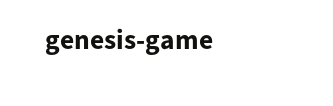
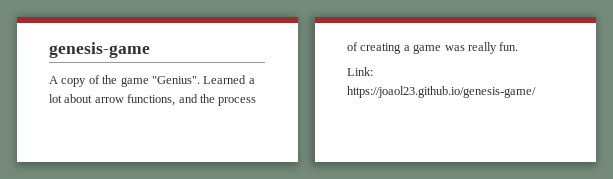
+ A copy of the game "Genius". Learned a lot about arrow functions, and the process of creating a game was really fun.
+ Link: https://joaol23.github.io/genesis-game/

